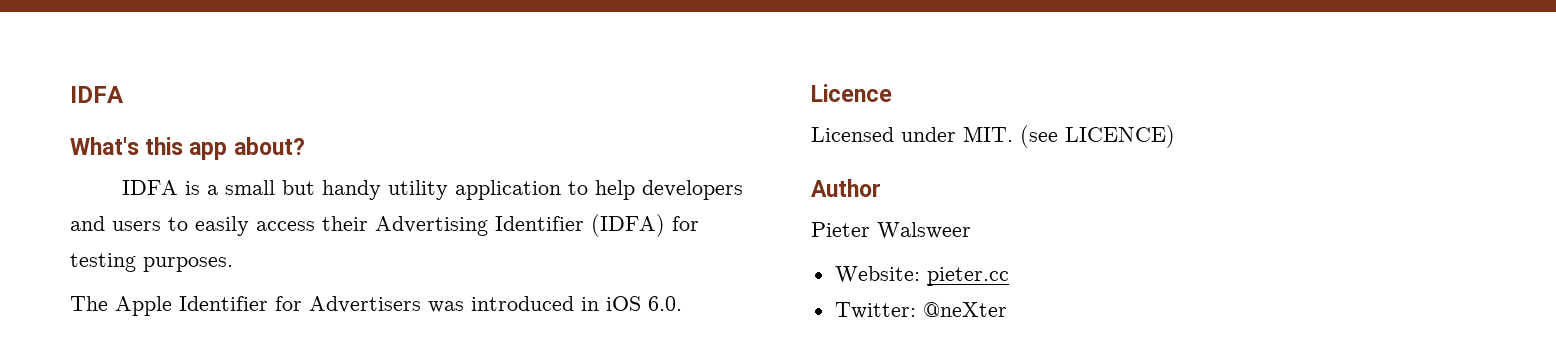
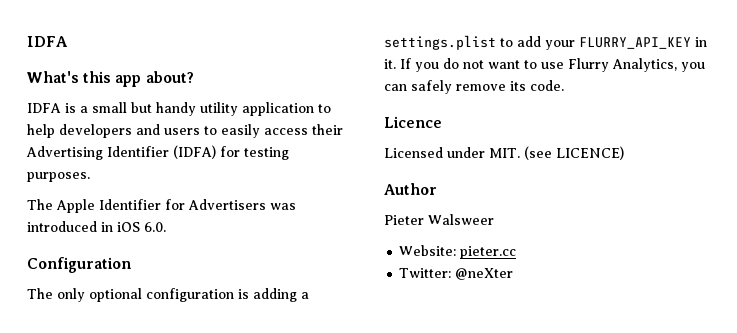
+ Configuration
+ The only optional configuration is adding a settings.plist to add your FLURRY_API_KEY in it. If you do not want to use Flurry Analytics, you can safely remove its code.

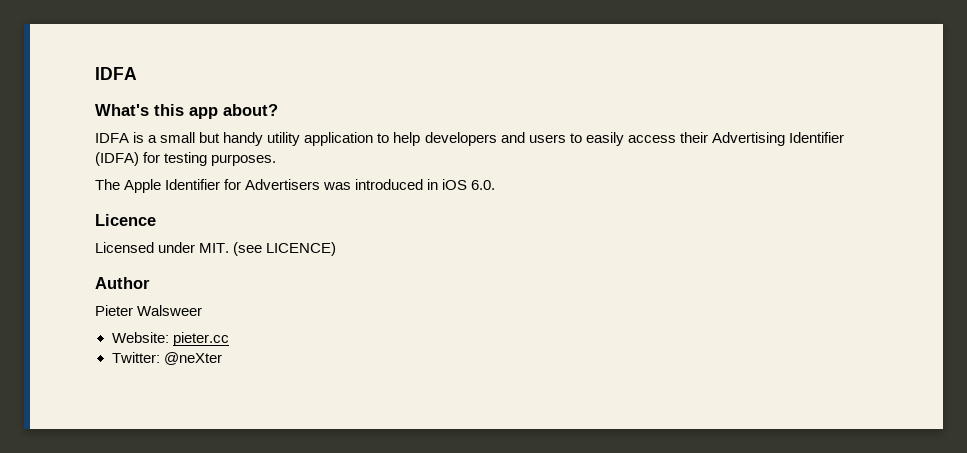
- Configuration
- The only optional configuration is adding a settings.plist to add your FLURRY_API_KEY in it. If you do not want to use Flurry Analytics, you can safely remove its code.

